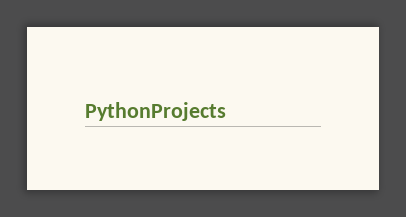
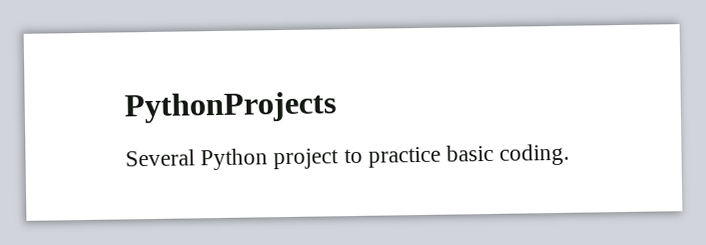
+ Several Python project to practice basic coding.

